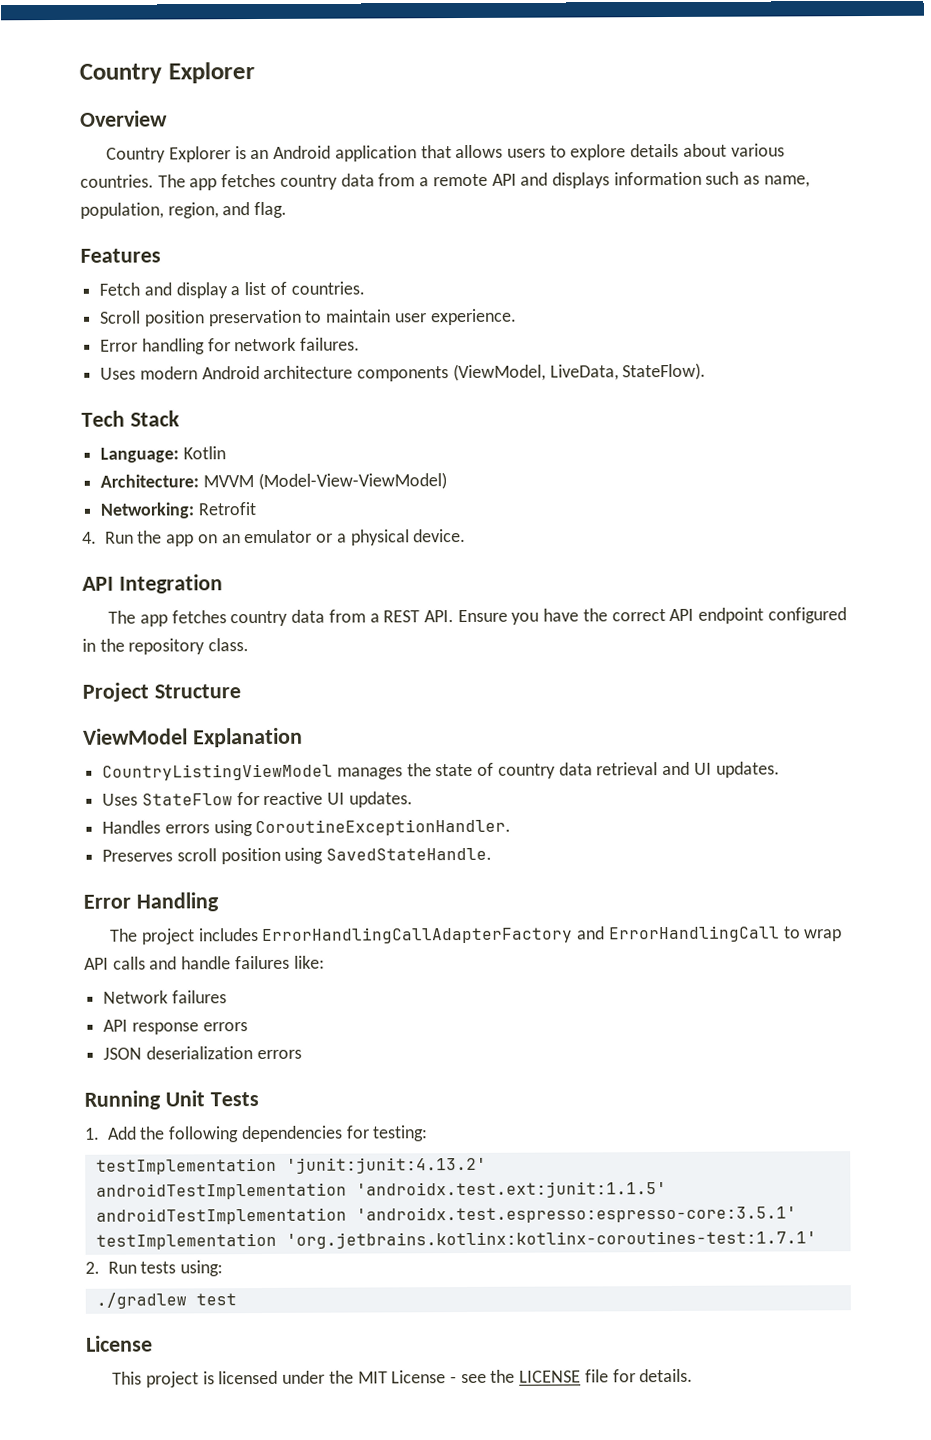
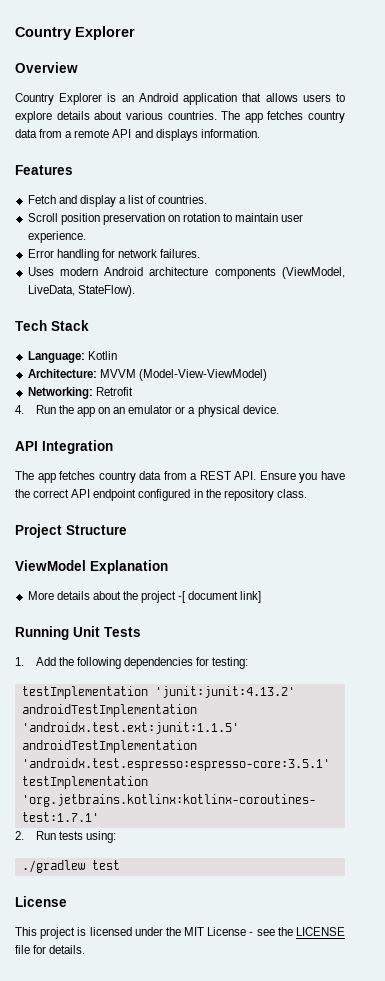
- The app fetches country data from a remote API and displays information such as name, population, region, and flag.
+ The app fetches country data from a remote API and displays information.
- Scroll position preservation to maintain user experience.
+ Scroll position preservation on rotation to maintain user experience.
- CountryListingViewModel manages the state of country data retrieval and UI updates.
- Uses StateFlow for reactive UI updates.
- Handles errors using CoroutineExceptionHandler.
- Preserves scroll position using SavedStateHandle.
- Error Handling
- The project includes ErrorHandlingCallAdapterFactory and ErrorHandlingCall to wrap API calls and handle failures like:
- Network failures
- API response errors
- JSON deserialization errors
+ More details about the project -[ document link]

